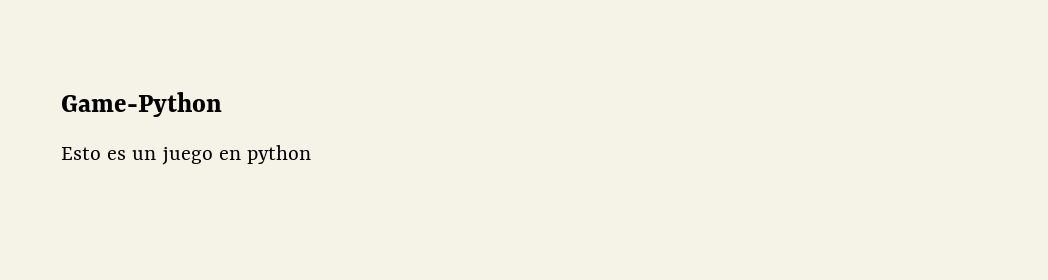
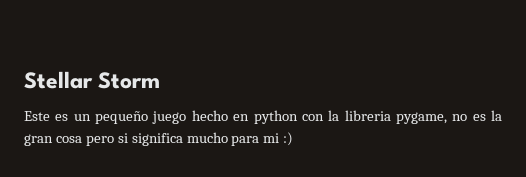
- Game-Python
- Esto es un juego en python
+ Stellar Storm
+ Este es un pequeño juego hecho en python con la libreria pygame, no es la gran cosa pero si significa mucho para mi :)

